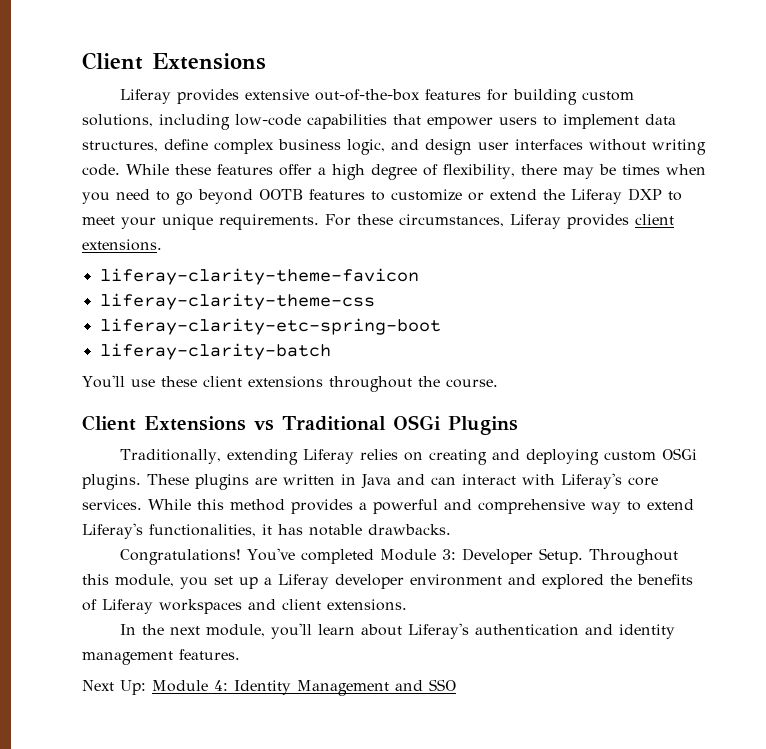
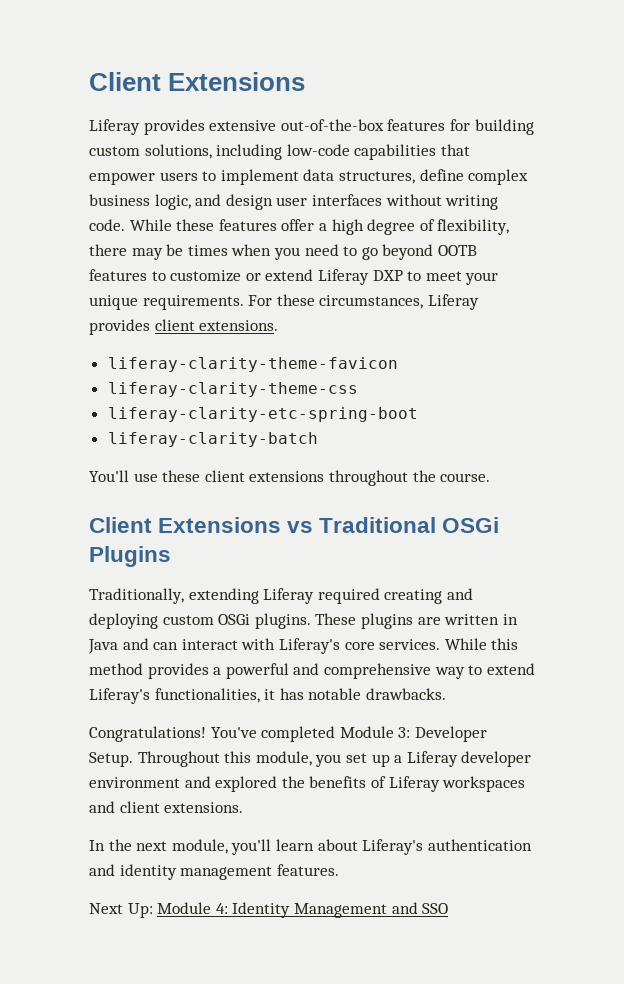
- While these features offer a high degree of flexibility, there may be times when you need to go beyond OOTB features to customize or extend the Liferay DXP to meet your unique requirements.
+ While these features offer a high degree of flexibility, there may be times when you need to go beyond OOTB features to customize or extend Liferay DXP to meet your unique requirements.
- Traditionally, extending Liferay relies on creating and deploying custom OSGi plugins.
+ Traditionally, extending Liferay required creating and deploying custom OSGi plugins.

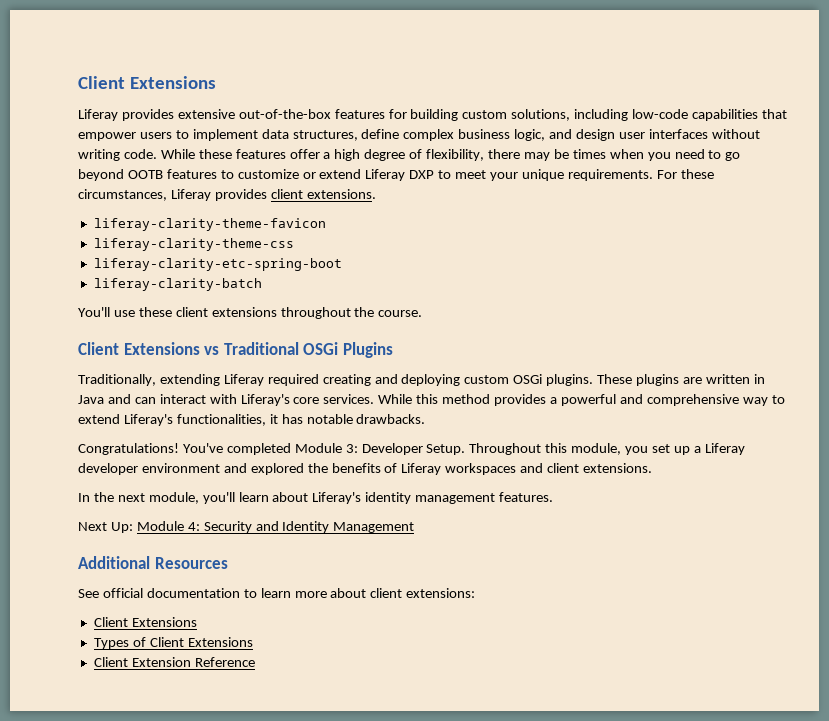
- In the next module, you'll learn about Liferay's authentication and identity management features.
+ In the next module, you'll learn about Liferay's identity management features.
- Next Up: Module 4: Identity Management and SSO
+ Next Up: Module 4: Security and Identity Management
+ Additional Resources
+ See official documentation to learn more about client extensions:
+ Client Extensions
+ Types of Client Extensions
+ Client Extension Reference

